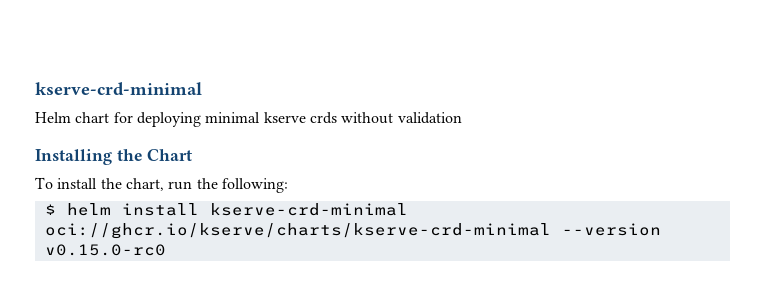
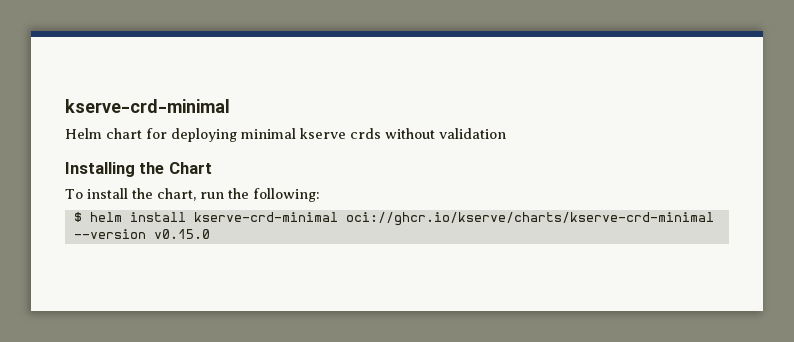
- $ helm install kserve-crd-minimal oci://ghcr.io/kserve/charts/kserve-crd-minimal --version v0.15.0-rc0
+ $ helm install kserve-crd-minimal oci://ghcr.io/kserve/charts/kserve-crd-minimal --version v0.15.0

